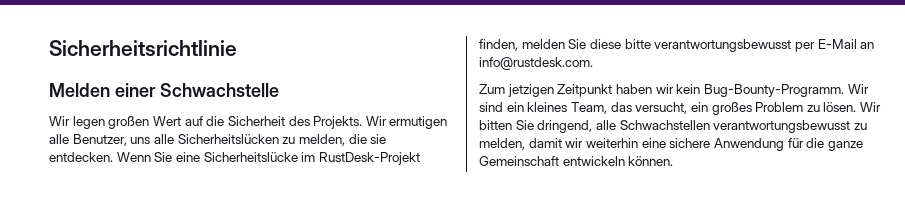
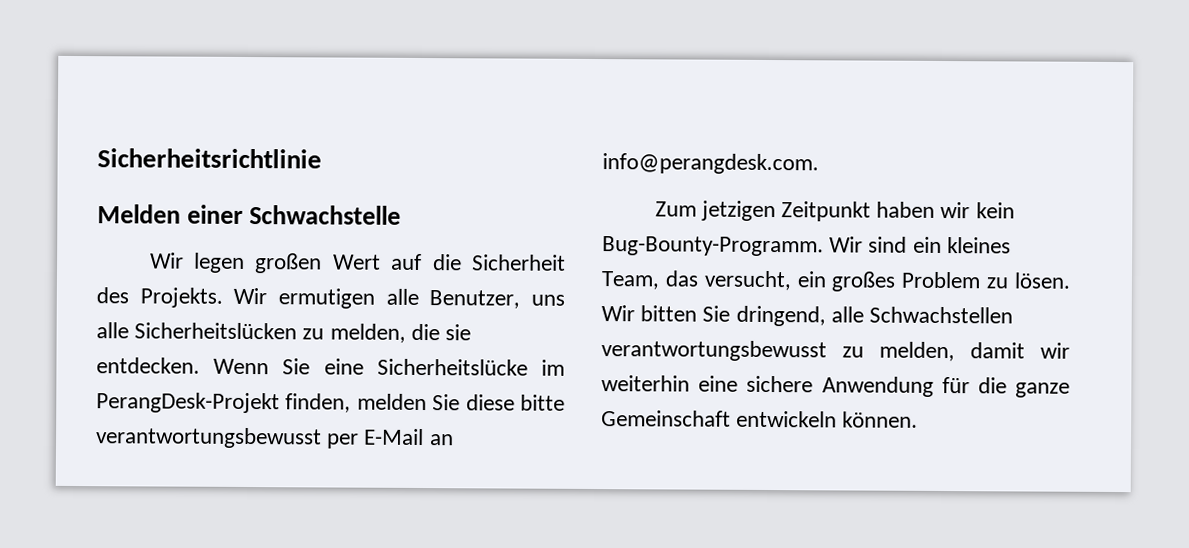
- Wenn Sie eine Sicherheitslücke im RustDesk-Projekt finden, melden Sie diese bitte verantwortungsbewusst per E-Mail an info@rustdesk.com.
+ Wenn Sie eine Sicherheitslücke im PerangDesk-Projekt finden, melden Sie diese bitte verantwortungsbewusst per E-Mail an info@perangdesk.com.

